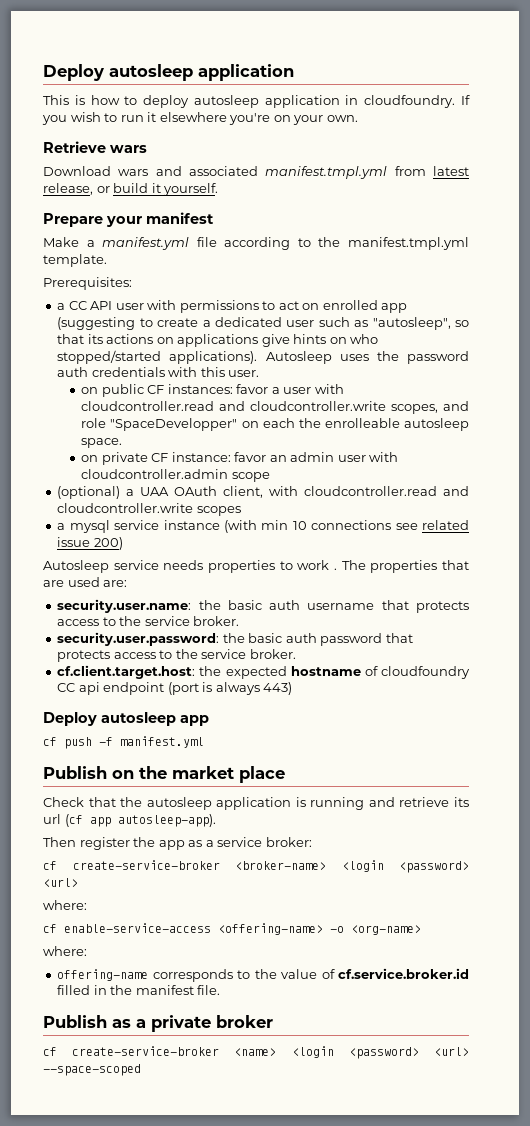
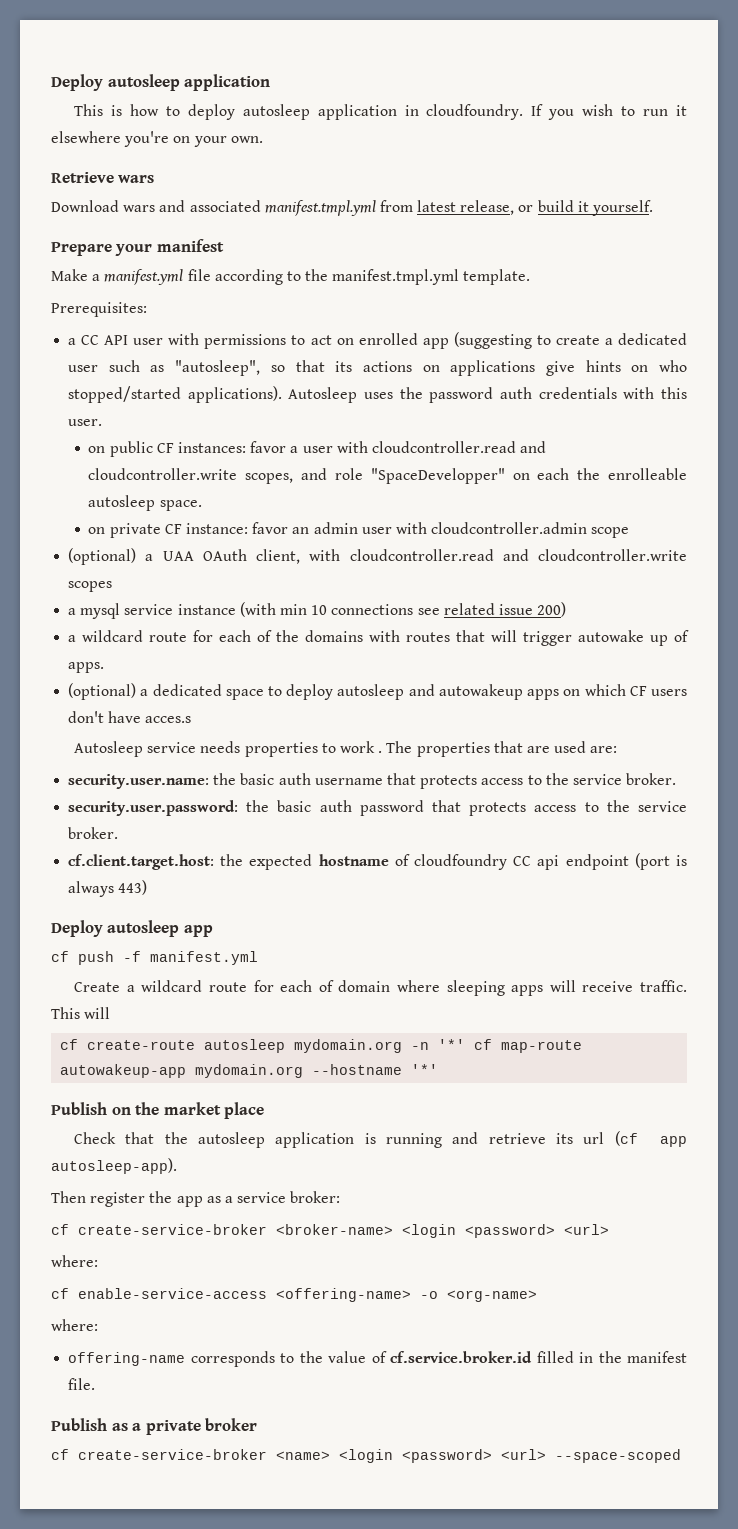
+ a wildcard route for each of the domains with routes that will trigger autowake up of apps.
+ (optional) a dedicated space to deploy autosleep and autowakeup apps on which CF users don't have acces.s
+ Create a wildcard route for each of domain where sleeping apps will receive traffic. This will
+ cf create-route autosleep mydomain.org -n '*' cf map-route autowakeup-app mydomain.org --hostname '*'

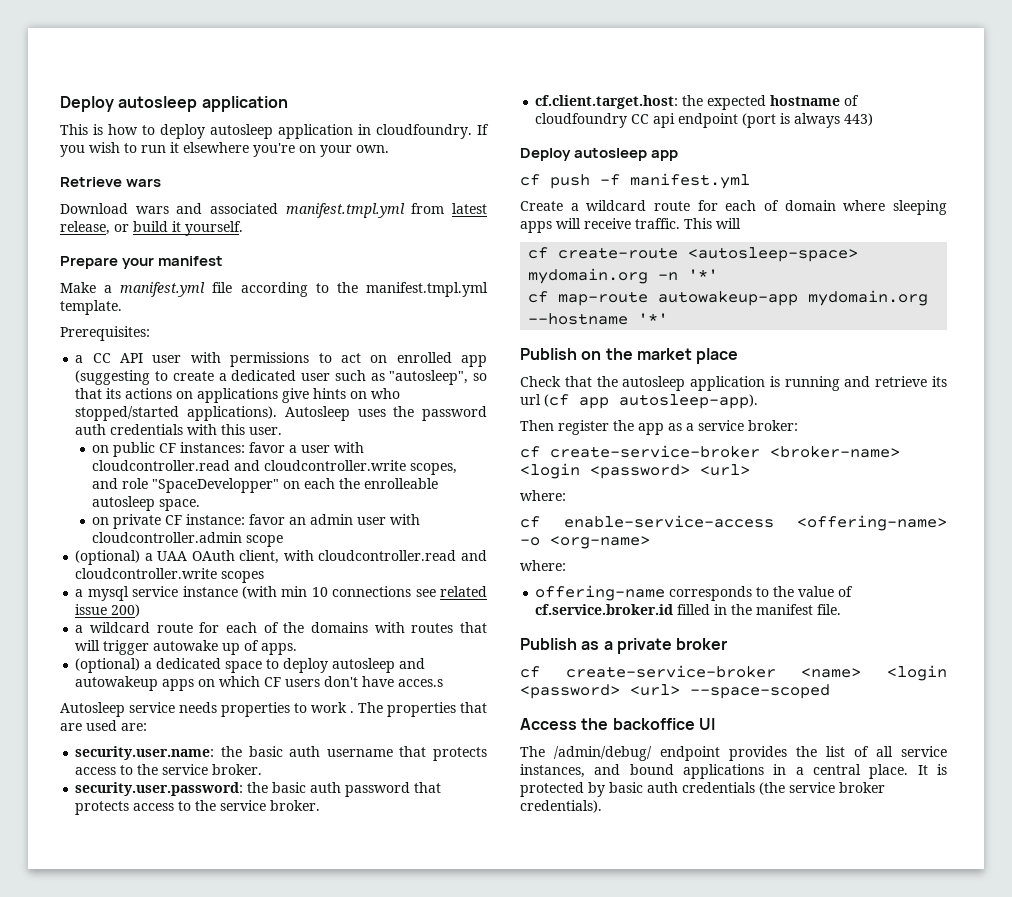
- cf create-route autosleep mydomain.org -n '*' cf map-route autowakeup-app mydomain.org --hostname '*'
+ cf create-route <autosleep-space> mydomain.org -n '*'
+ cf map-route autowakeup-app mydomain.org --hostname '*'
+ Access the backoffice UI
+ The /admin/debug/ endpoint provides the list of all service instances, and bound applications in a central place. It is protected by basic auth credentials (the service broker credentials).

